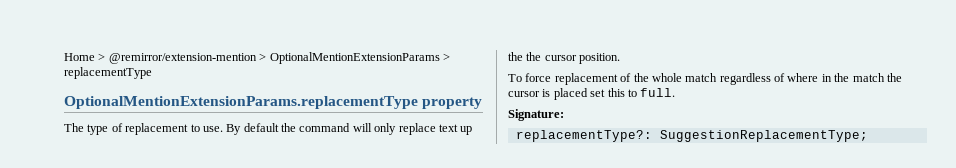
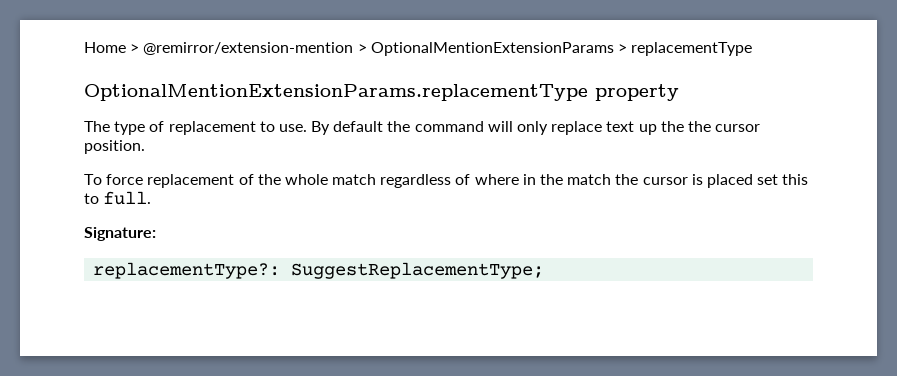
- replacementType?: SuggestionReplacementType;
+ replacementType?: SuggestReplacementType;

